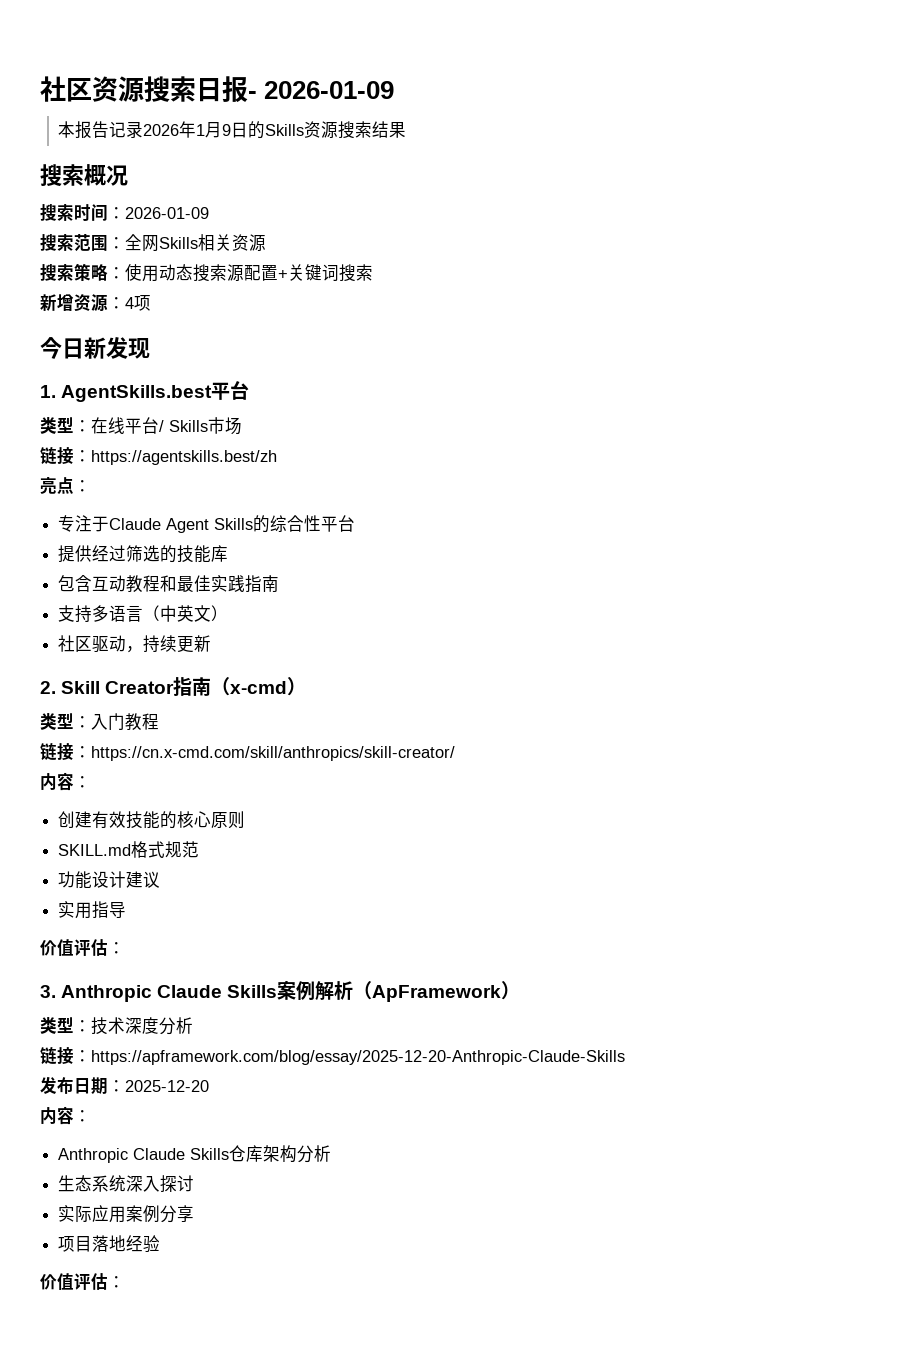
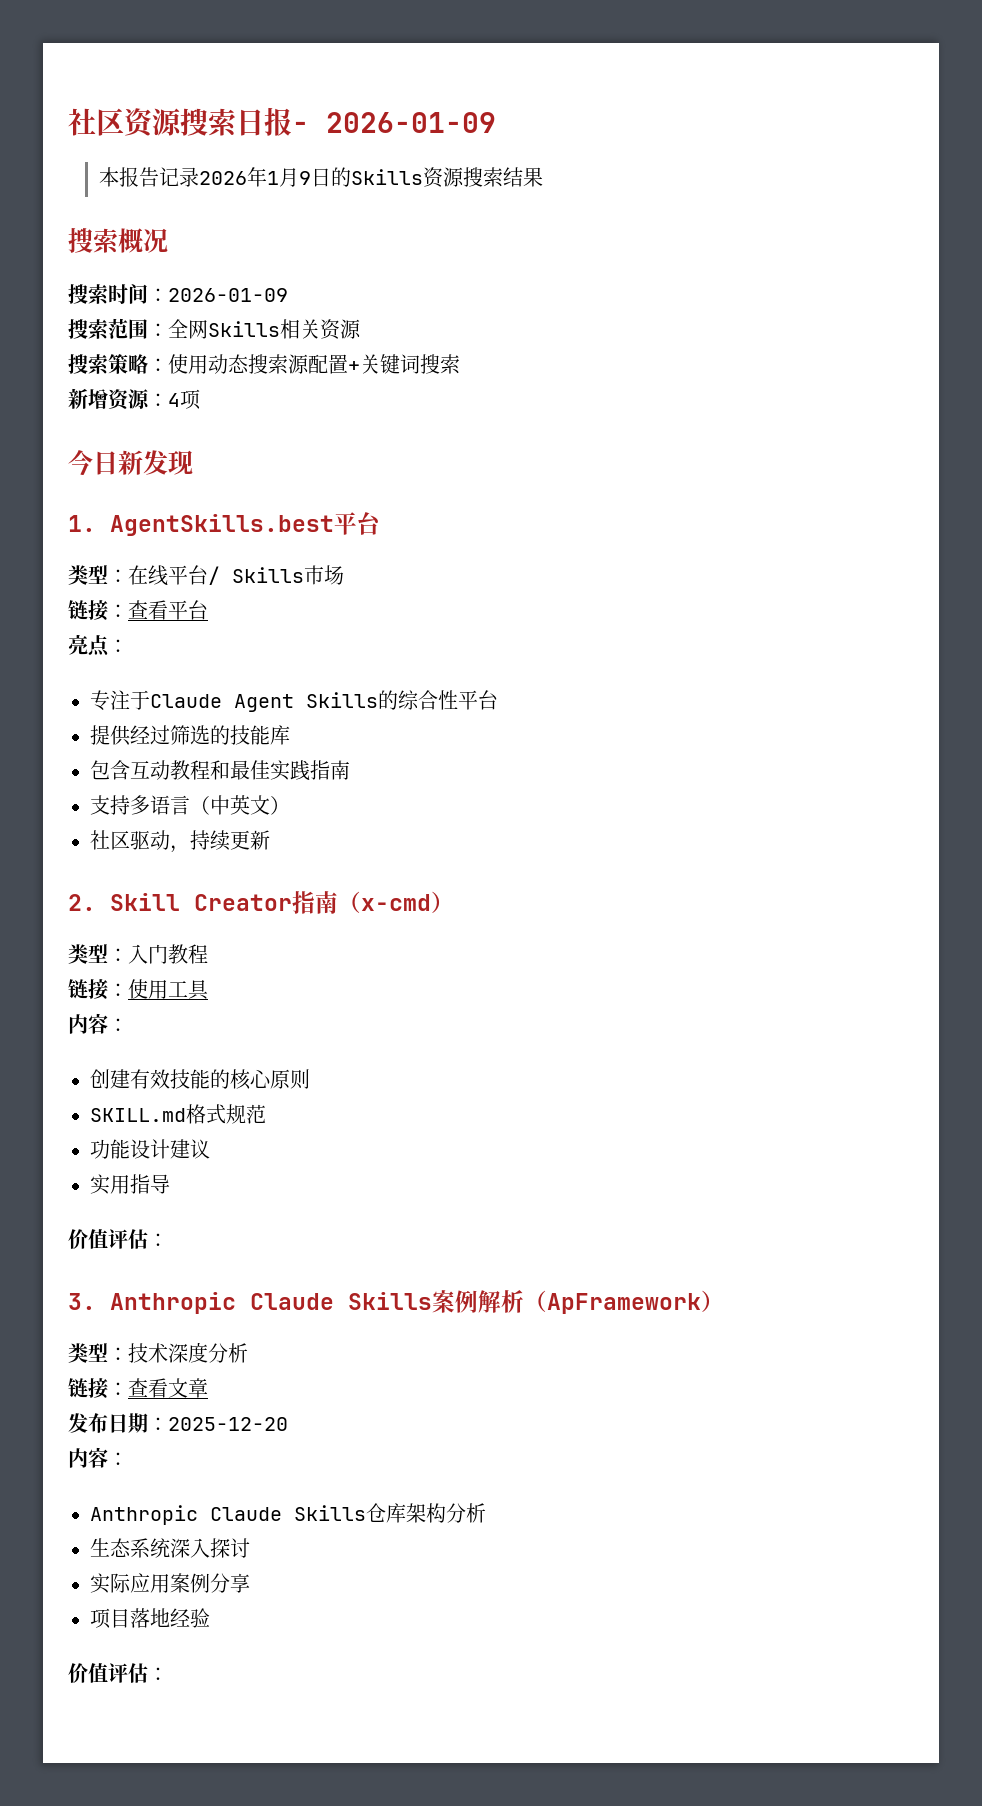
- 链接：https://agentskills.best/zh
+ 链接：查看平台
- 链接：https://cn.x-cmd.com/skill/anthropics/skill-creator/
+ 链接：使用工具
- 链接：https://apframework.com/blog/essay/2025-12-20-Anthropic-Claude-Skills
+ 链接：查看文章

